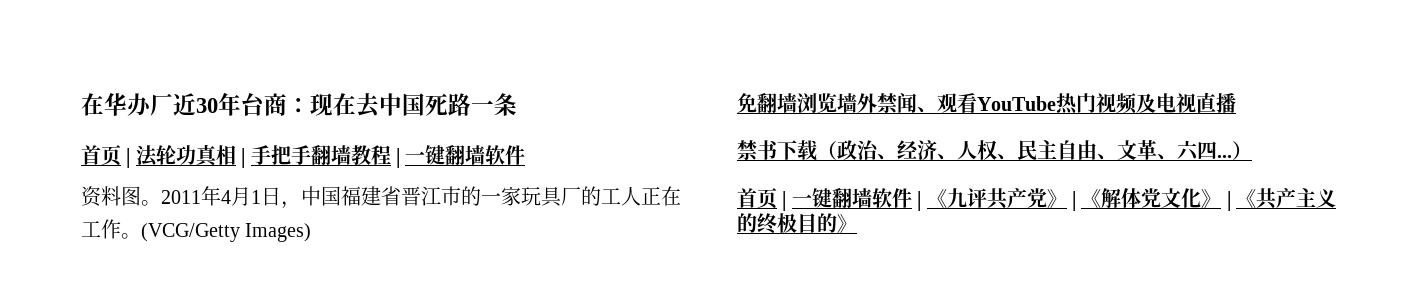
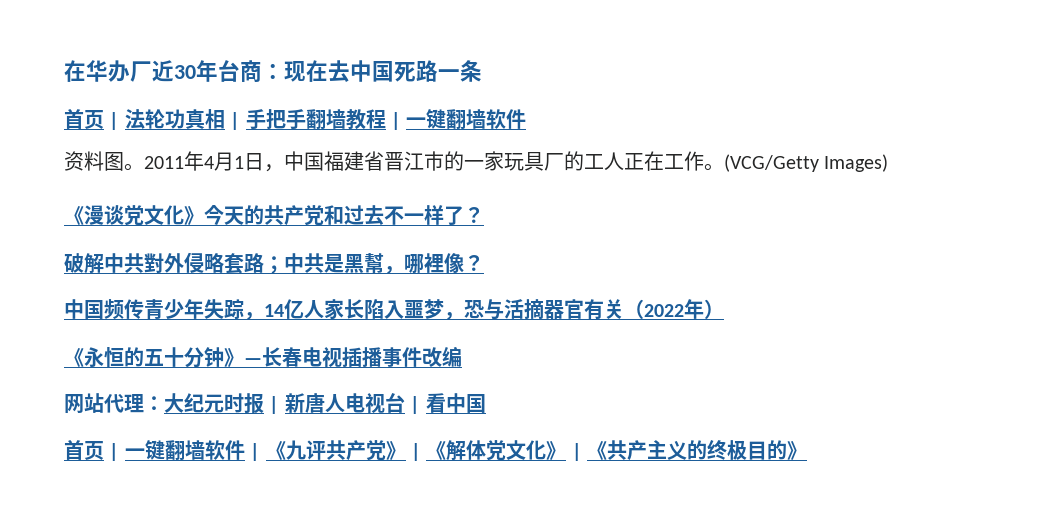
- 免翻墙浏览墙外禁闻、观看YouTube热门视频及电视直播
- 禁书下载（政治、经济、人权、民主自由、文革、六四...）
+ 《漫谈党文化》今天的共产党和过去不一样了？
+ 破解中共對外侵略套路；中共是黑幫，哪裡像？
+ 中国频传青少年失踪，14亿人家长陷入噩梦，恐与活摘器官有关（2022年）
+ 《永恒的五十分钟》—长春电视插播事件改编
+ 网站代理：大纪元时报 | 新唐人电视台 | 看中国

